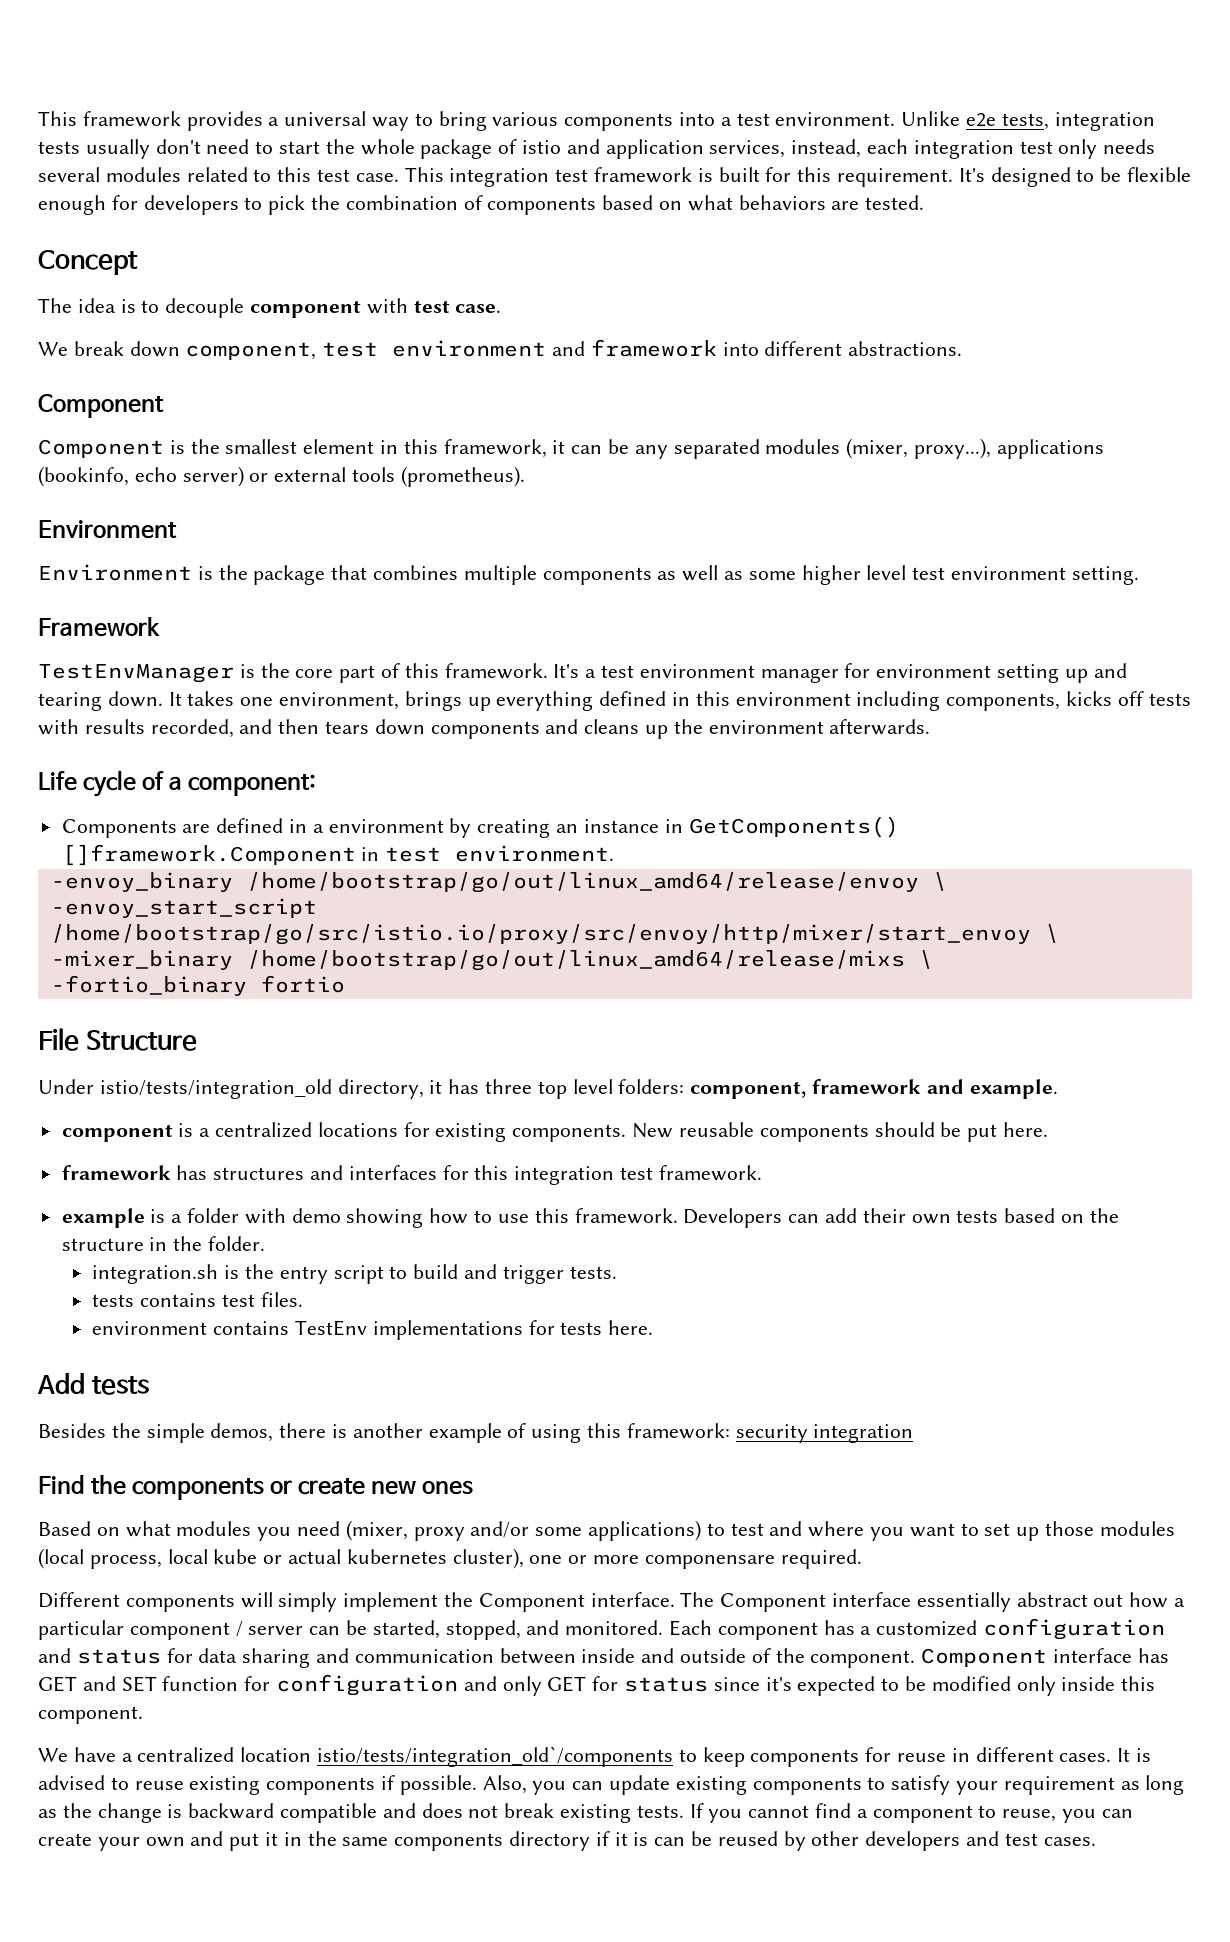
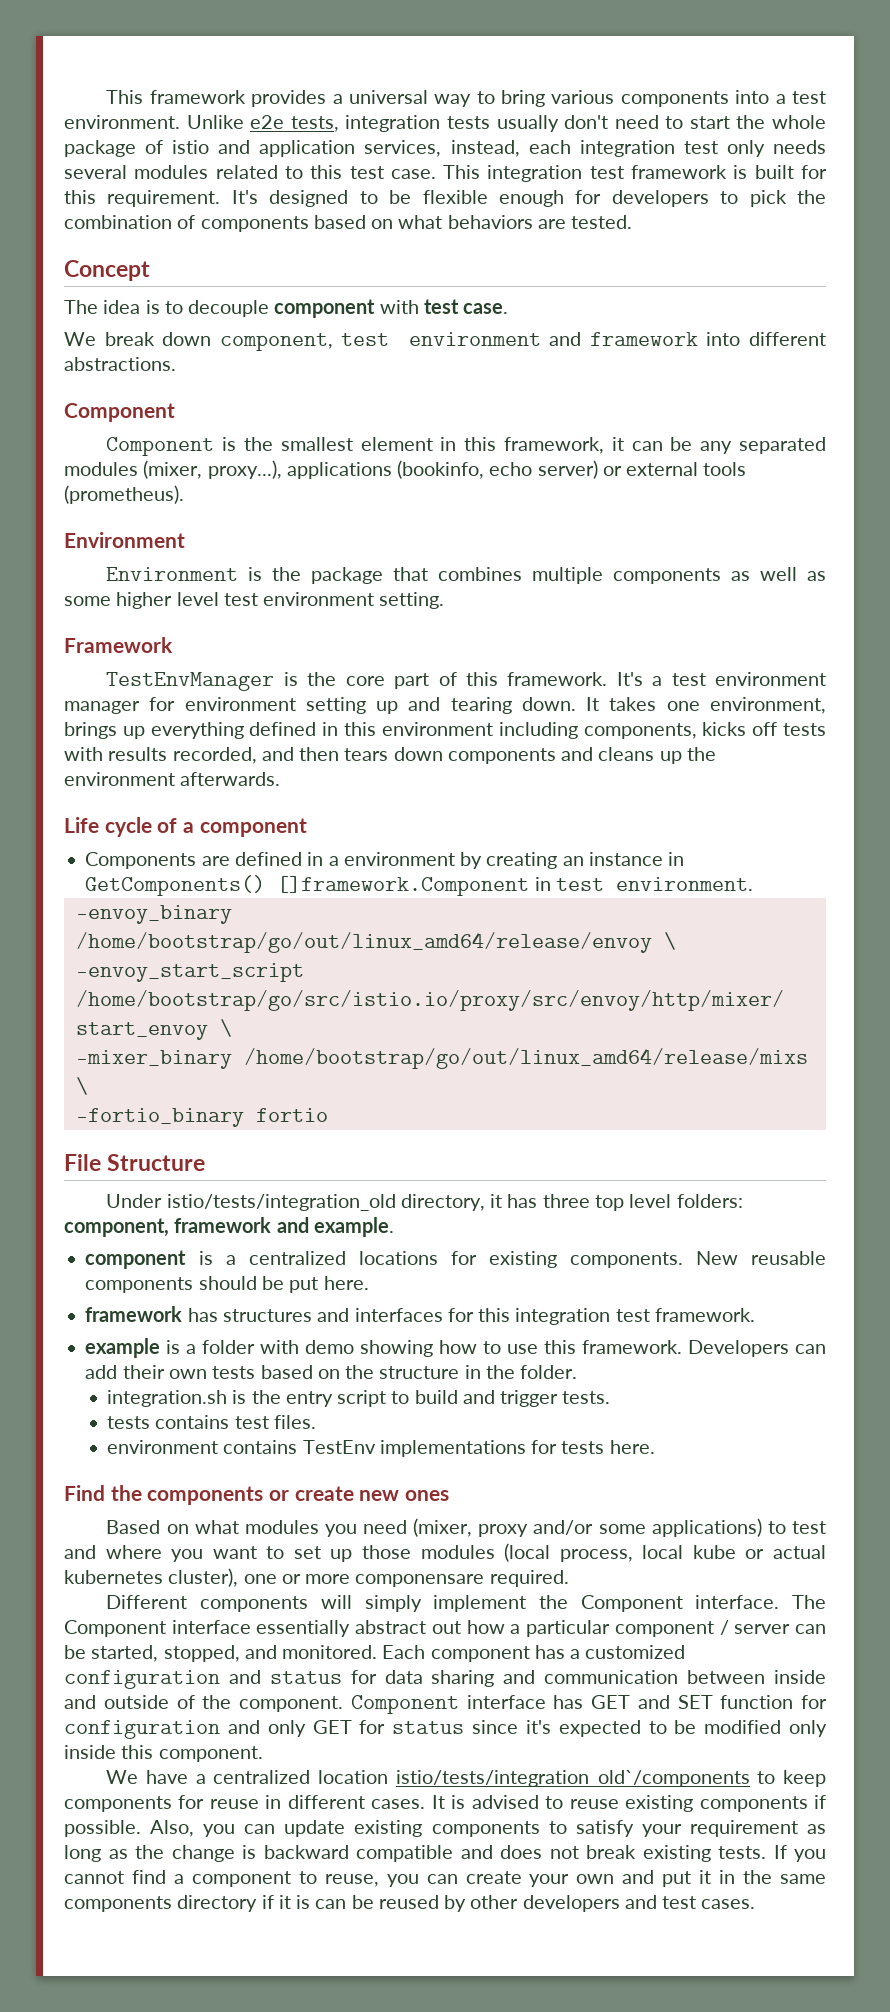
- Life cycle of a component:
+ Life cycle of a component
- Add tests
- Besides the simple demos, there is another example of using this framework: security integration

